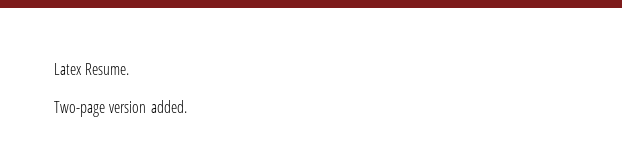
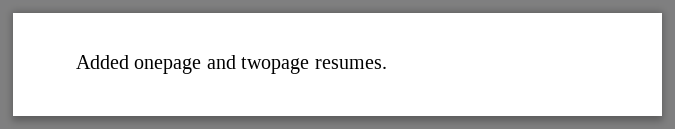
- Latex Resume.
- Two-page version added.
+ Added onepage and twopage resumes.

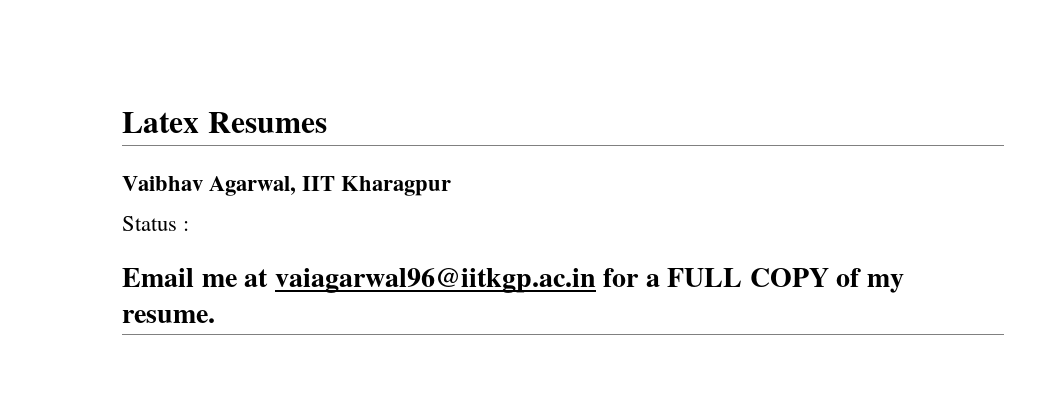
- Added onepage and twopage resumes.
+ Latex Resumes
+ Vaibhav Agarwal, IIT Kharagpur
+ Status :
+ Email me at vaiagarwal96@iitkgp.ac.in for a FULL COPY of my resume.

